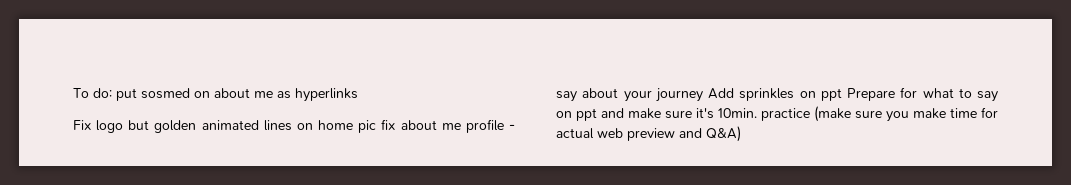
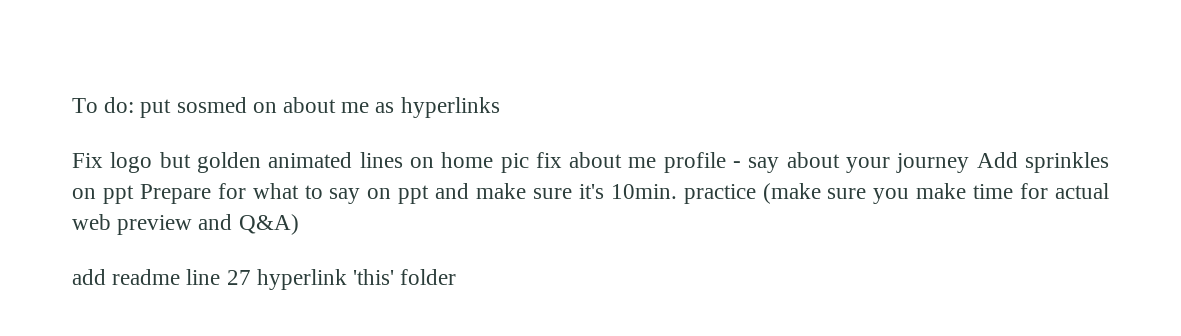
+ add readme line 27 hyperlink 'this' folder

